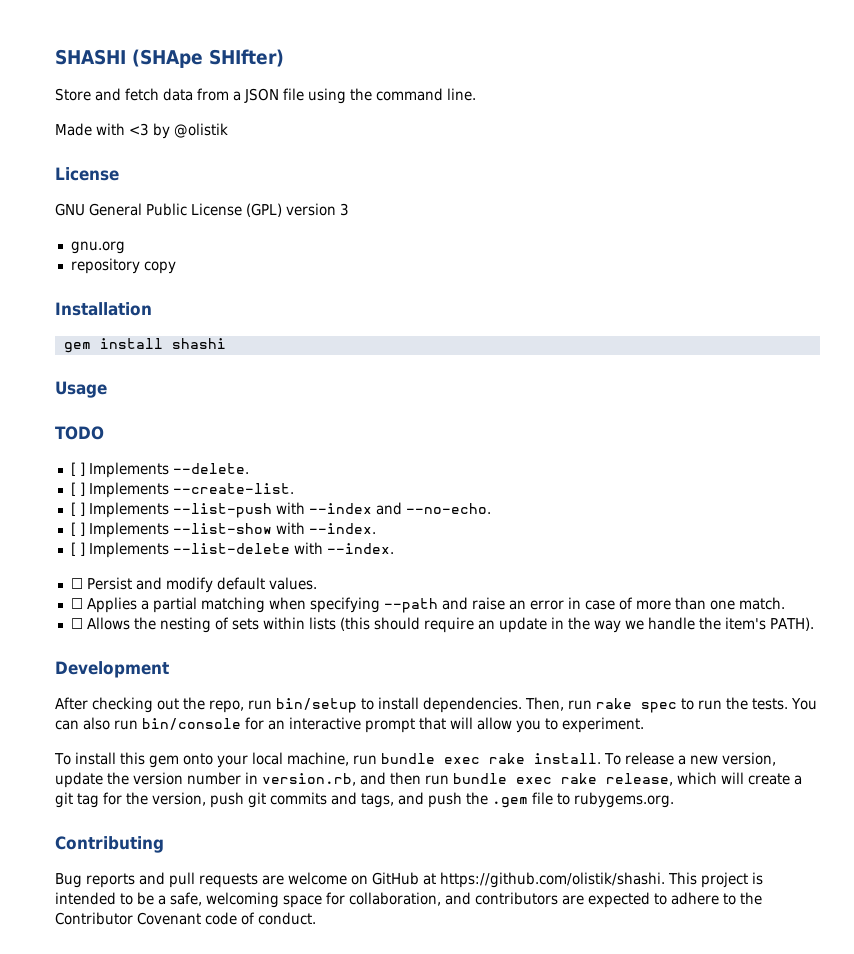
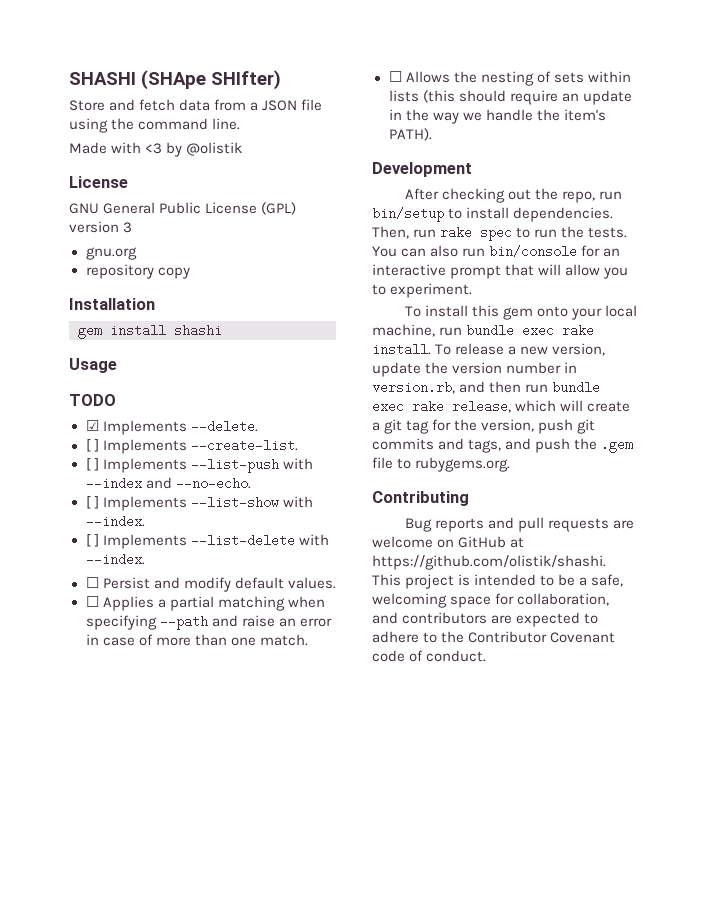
- [ ] Implements --delete.
+ ☑ Implements --delete.

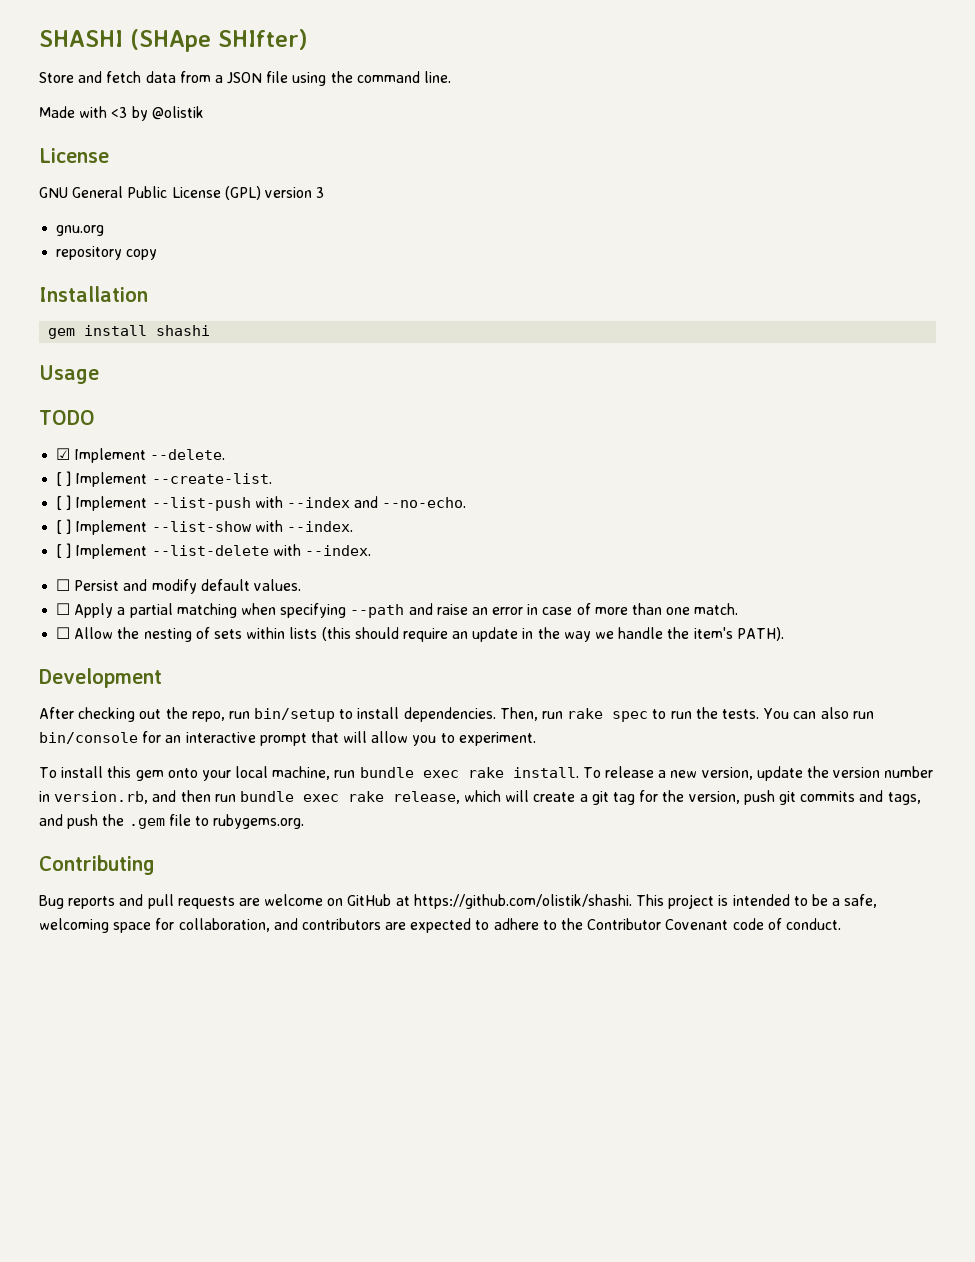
- ☑ Implements --delete.
+ ☑ Implement --delete.
- [ ] Implements --create-list.
+ [ ] Implement --create-list.
- [ ] Implements --list-push with --index and --no-echo.
+ [ ] Implement --list-push with --index and --no-echo.
- [ ] Implements --list-show with --index.
+ [ ] Implement --list-show with --index.
- [ ] Implements --list-delete with --index.
+ [ ] Implement --list-delete with --index.
- ☐ Applies a partial matching when specifying --path and raise an error in case of more than one match.
+ ☐ Apply a partial matching when specifying --path and raise an error in case of more than one match.
- ☐ Allows the nesting of sets within lists (this should require an update in the way we handle the item's PATH).
+ ☐ Allow the nesting of sets within lists (this should require an update in the way we handle the item's PATH).

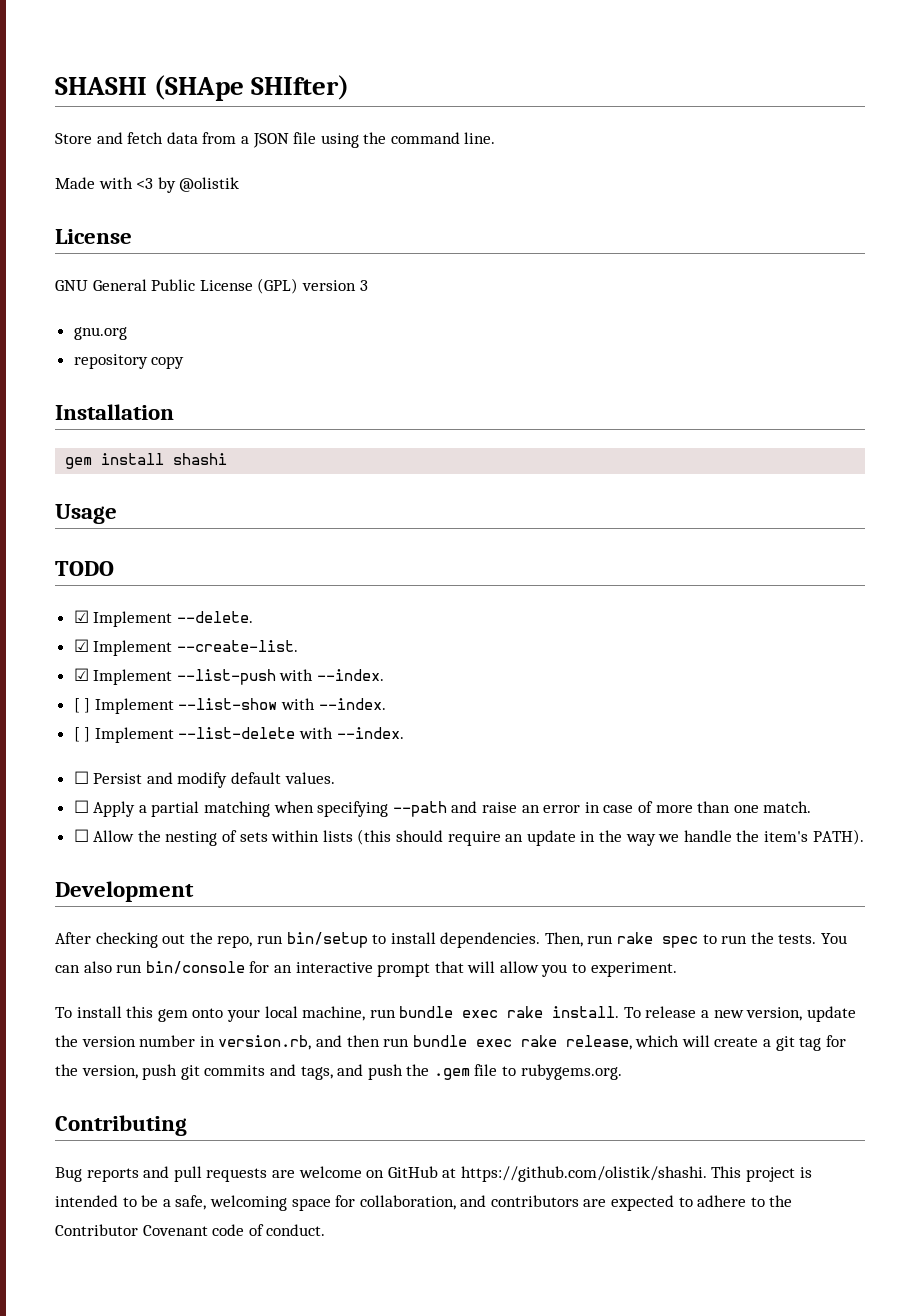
- [ ] Implement --create-list.
+ ☑ Implement --create-list.
- [ ] Implement --list-push with --index and --no-echo.
+ ☑ Implement --list-push with --index.

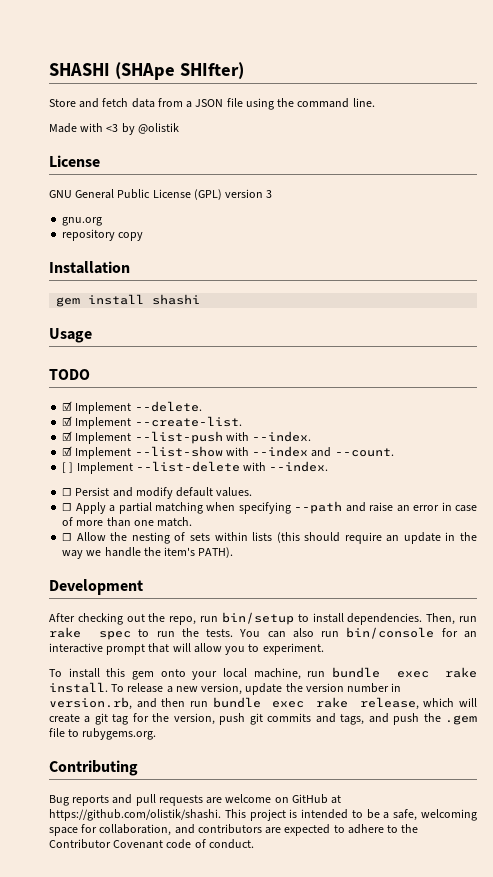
- [ ] Implement --list-show with --index.
+ ☑ Implement --list-show with --index and --count.

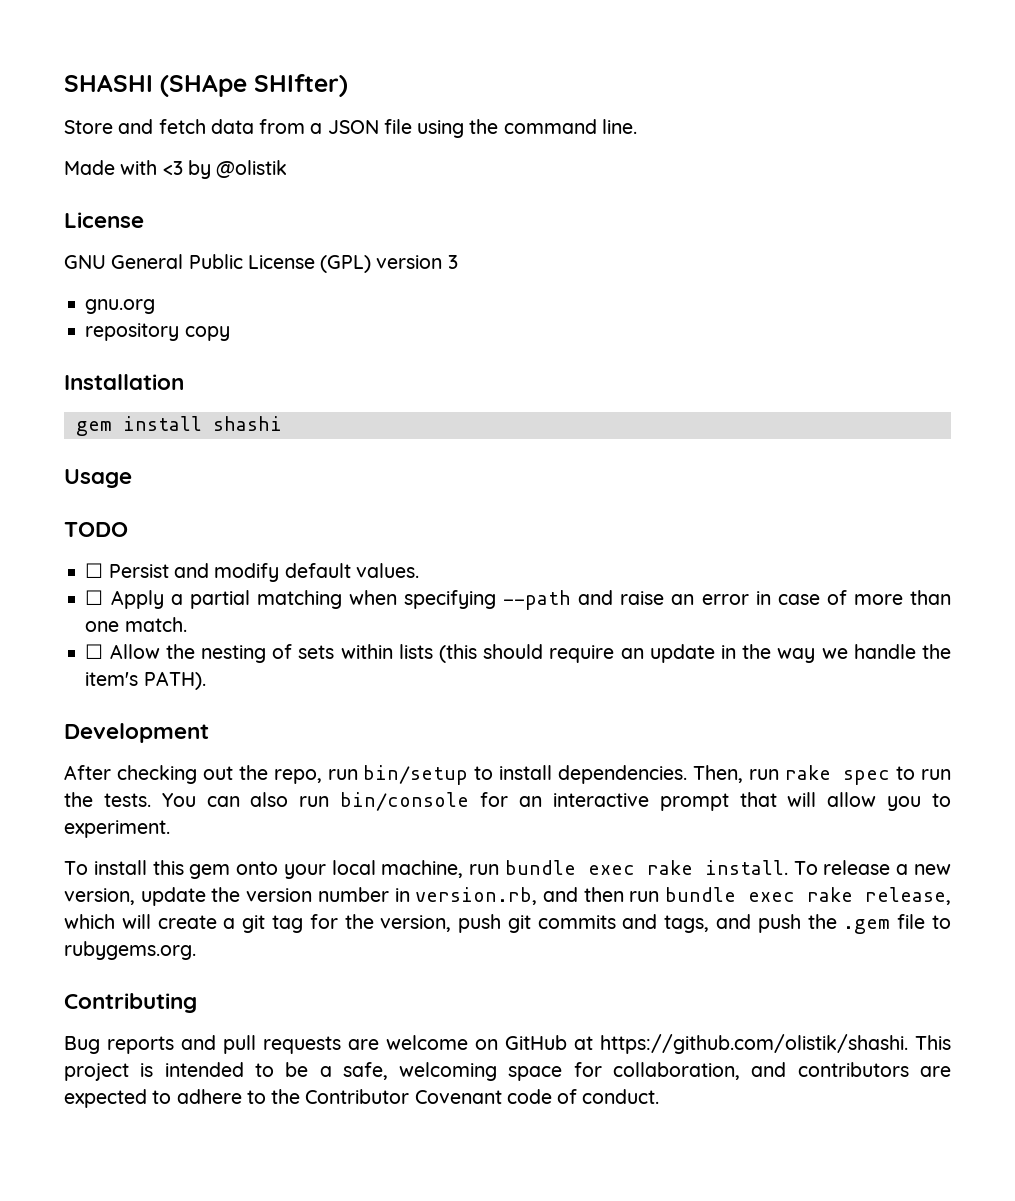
- ☑ Implement --delete.
- ☑ Implement --create-list.
- ☑ Implement --list-push with --index.
- ☑ Implement --list-show with --index and --count.
- [ ] Implement --list-delete with --index.

